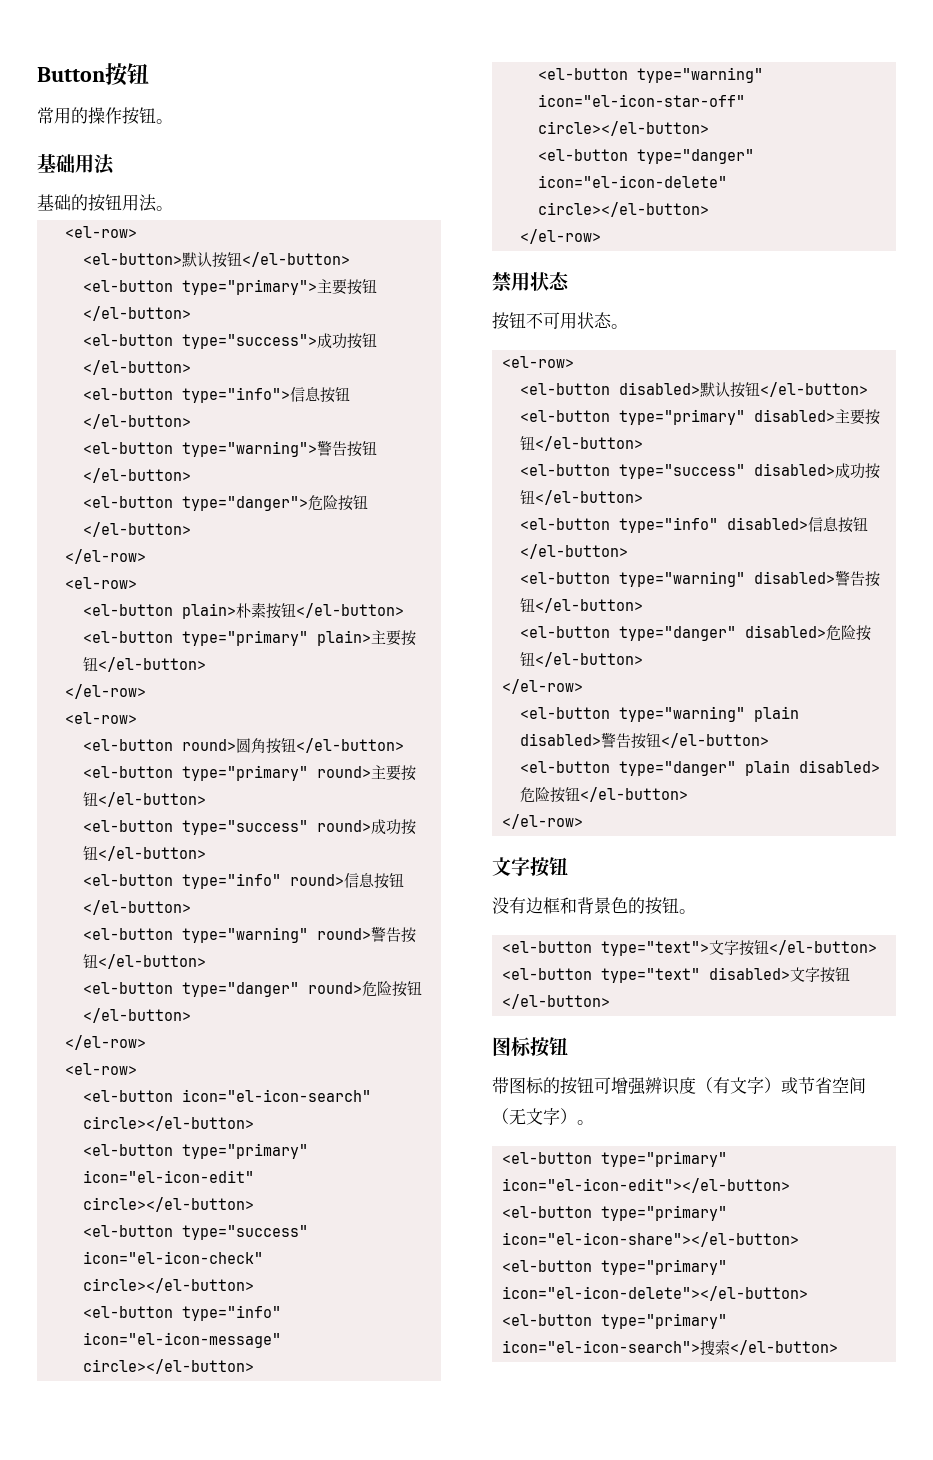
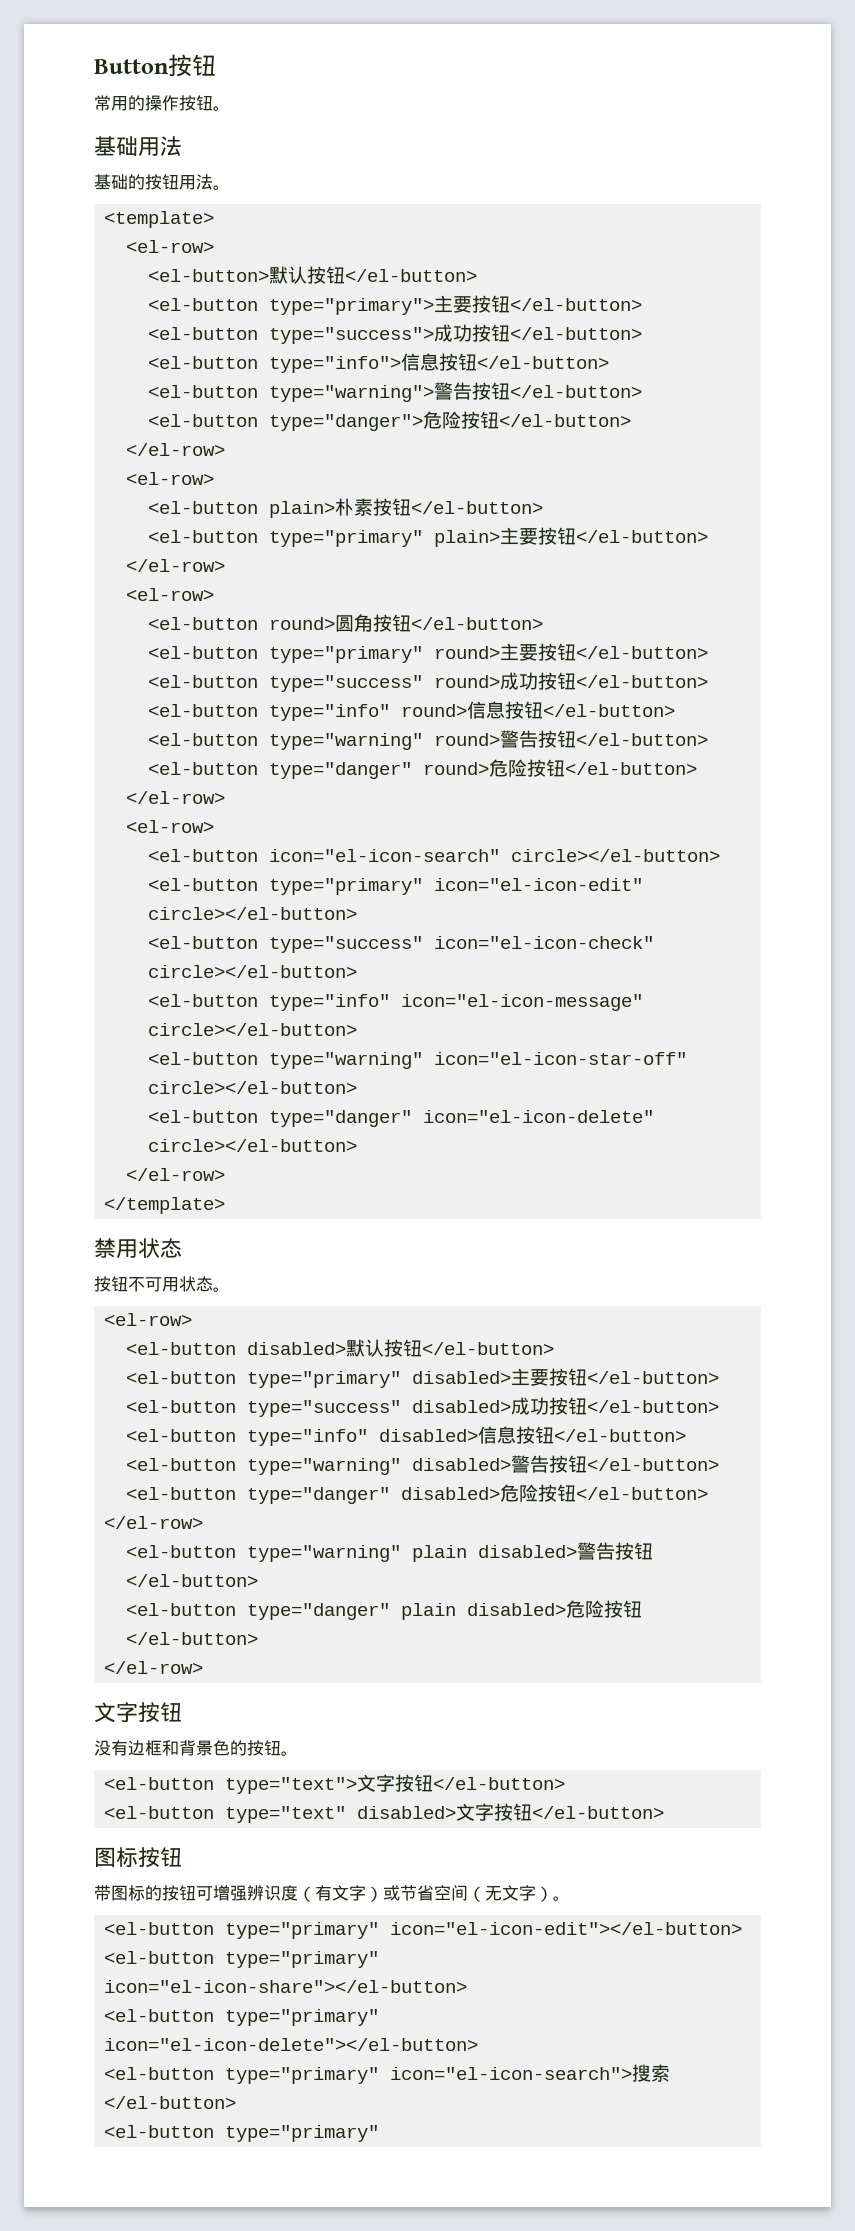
+ <template>
+ </template>
  <el-button type="primary" icon="el-icon-search">搜索</el-button>
+ <el-button type="primary"

